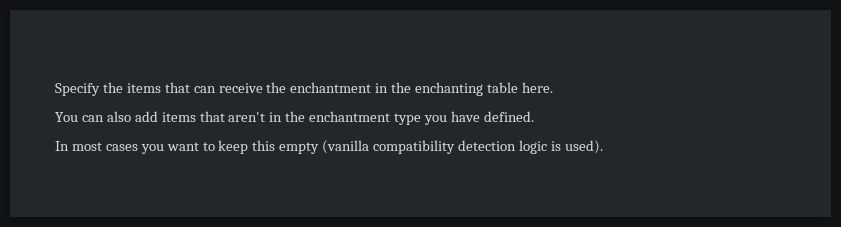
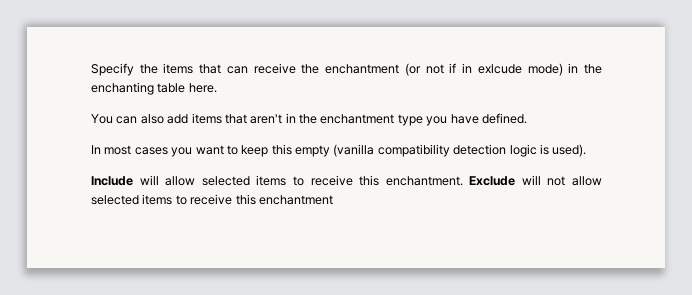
- Specify the items that can receive the enchantment in the enchanting table here.
+ Specify the items that can receive the enchantment (or not if in exlcude mode) in the enchanting table here.
+ Include will allow selected items to receive this enchantment. Exclude will not allow selected items to receive this enchantment

